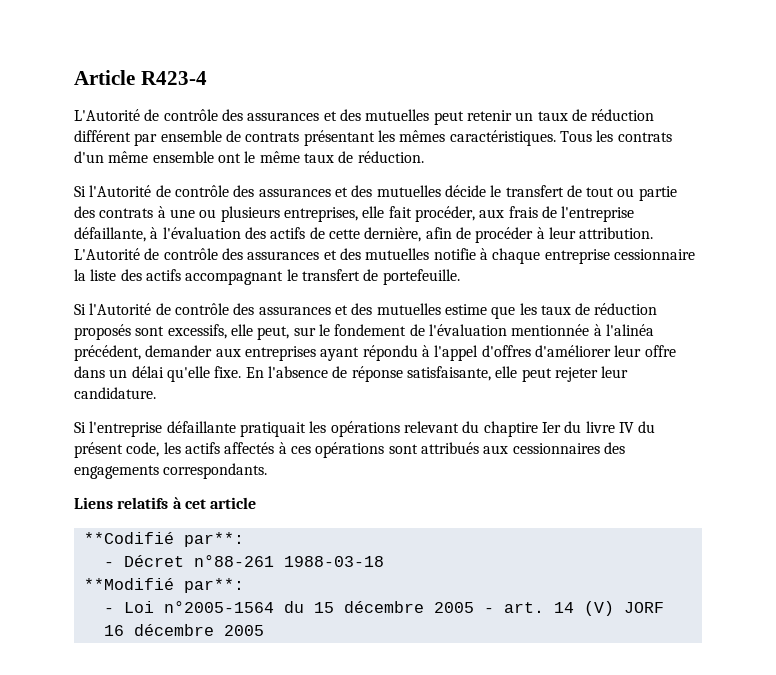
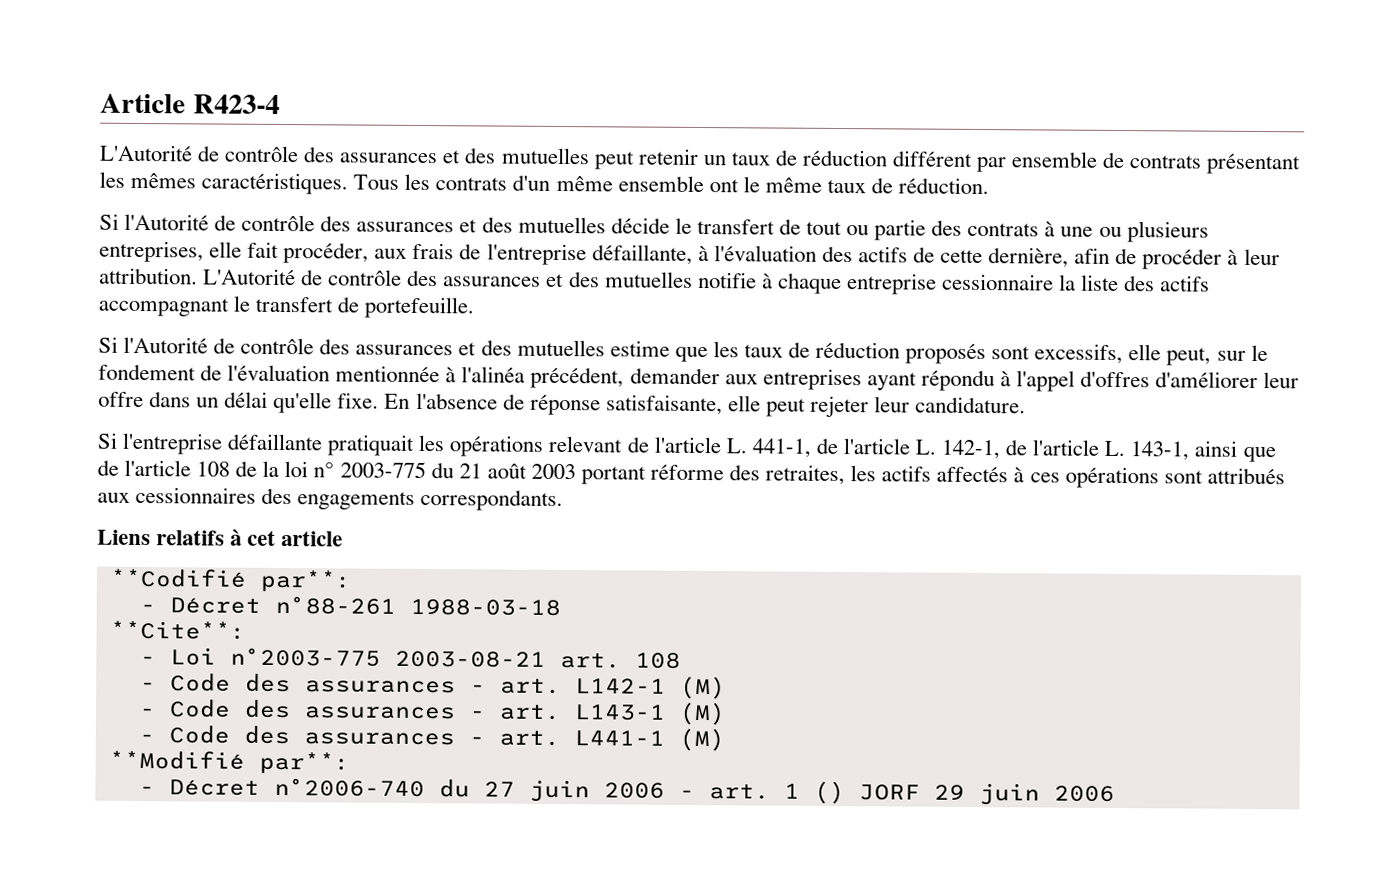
- Si l'entreprise défaillante pratiquait les opérations relevant du chaptire Ier du livre IV du présent code, les actifs affectés à ces opérations sont attribués aux cessionnaires des engagements correspondants.
+ Si l'entreprise défaillante pratiquait les opérations relevant de l'article L. 441-1, de l'article L. 142-1, de l'article L. 143-1, ainsi que de l'article 108 de la loi n° 2003-775 du 21 août 2003 portant réforme des retraites, les actifs affectés à ces opérations sont attribués aux cessionnaires des engagements correspondants.
+ **Cite**:
+ - Loi n°2003-775 2003-08-21 art. 108
+ - Code des assurances - art. L142-1 (M)
+ - Code des assurances - art. L143-1 (M)
+ - Code des assurances - art. L441-1 (M)
  **Modifié par**:
- - Loi n°2005-1564 du 15 décembre 2005 - art. 14 (V) JORF 16 décembre 2005
+ - Décret n°2006-740 du 27 juin 2006 - art. 1 () JORF 29 juin 2006

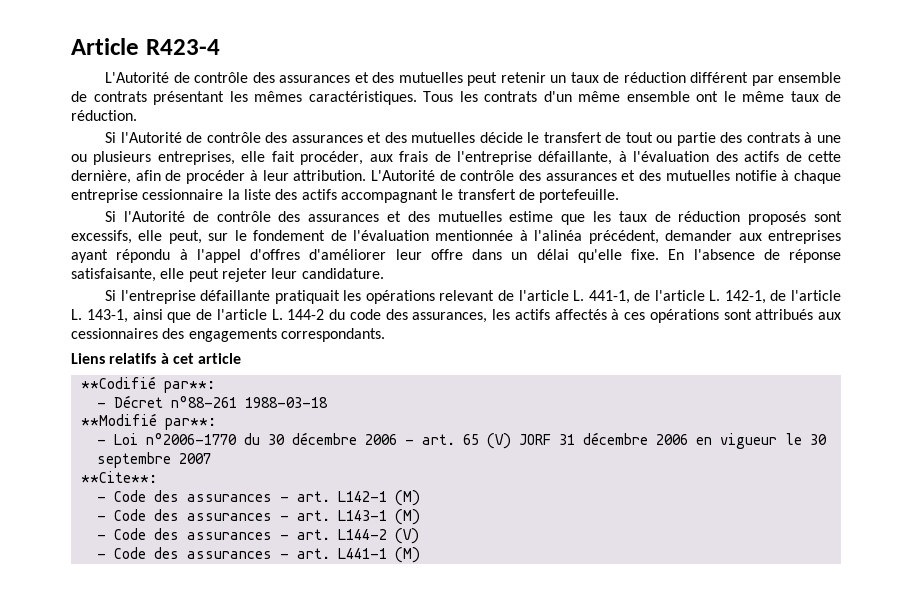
- Si l'entreprise défaillante pratiquait les opérations relevant de l'article L. 441-1, de l'article L. 142-1, de l'article L. 143-1, ainsi que de l'article 108 de la loi n° 2003-775 du 21 août 2003 portant réforme des retraites, les actifs affectés à ces opérations sont attribués aux cessionnaires des engagements correspondants.
+ Si l'entreprise défaillante pratiquait les opérations relevant de l'article L. 441-1, de l'article L. 142-1, de l'article L. 143-1, ainsi que de l'article L. 144-2 du code des assurances, les actifs affectés à ces opérations sont attribués aux cessionnaires des engagements correspondants.
- **Cite**:
+ **Modifié par**:
- - Loi n°2003-775 2003-08-21 art. 108
+ - Loi n°2006-1770 du 30 décembre 2006 - art. 65 (V) JORF 31 décembre 2006 en vigueur le 30 septembre 2007
+ **Cite**:
+ - Code des assurances - art. L144-2 (V)
- **Modifié par**:
- - Décret n°2006-740 du 27 juin 2006 - art. 1 () JORF 29 juin 2006

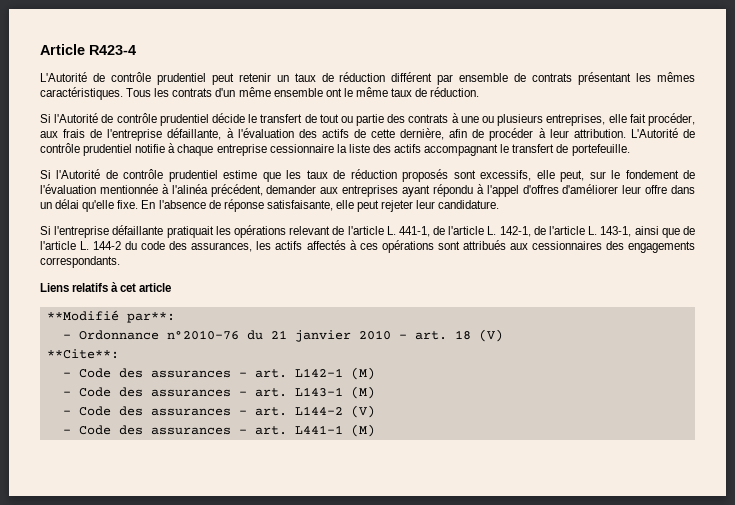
- L'Autorité de contrôle des assurances et des mutuelles peut retenir un taux de réduction différent par ensemble de contrats présentant les mêmes caractéristiques.
+ L'Autorité de contrôle prudentiel peut retenir un taux de réduction différent par ensemble de contrats présentant les mêmes caractéristiques.
- Si l'Autorité de contrôle des assurances et des mutuelles décide le transfert de tout ou partie des contrats à une ou plusieurs entreprises, elle fait procéder, aux frais de l'entreprise défaillante, à l'évaluation des actifs de cette dernière, afin de procéder à leur attribution.
+ Si l'Autorité de contrôle prudentiel décide le transfert de tout ou partie des contrats à une ou plusieurs entreprises, elle fait procéder, aux frais de l'entreprise défaillante, à l'évaluation des actifs de cette dernière, afin de procéder à leur attribution.
- L'Autorité de contrôle des assurances et des mutuelles notifie à chaque entreprise cessionnaire la liste des actifs accompagnant le transfert de portefeuille.
+ L'Autorité de contrôle prudentiel notifie à chaque entreprise cessionnaire la liste des actifs accompagnant le transfert de portefeuille.
- Si l'Autorité de contrôle des assurances et des mutuelles estime que les taux de réduction proposés sont excessifs, elle peut, sur le fondement de l'évaluation mentionnée à l'alinéa précédent, demander aux entreprises ayant répondu à l'appel d'offres d'améliorer leur offre dans un délai qu'elle fixe.
+ Si l'Autorité de contrôle prudentiel estime que les taux de réduction proposés sont excessifs, elle peut, sur le fondement de l'évaluation mentionnée à l'alinéa précédent, demander aux entreprises ayant répondu à l'appel d'offres d'améliorer leur offre dans un délai qu'elle fixe.
- **Codifié par**:
- - Décret n°88-261 1988-03-18
  **Modifié par**:
- - Loi n°2006-1770 du 30 décembre 2006 - art. 65 (V) JORF 31 décembre 2006 en vigueur le 30 septembre 2007
+ - Ordonnance n°2010-76 du 21 janvier 2010 - art. 18 (V)

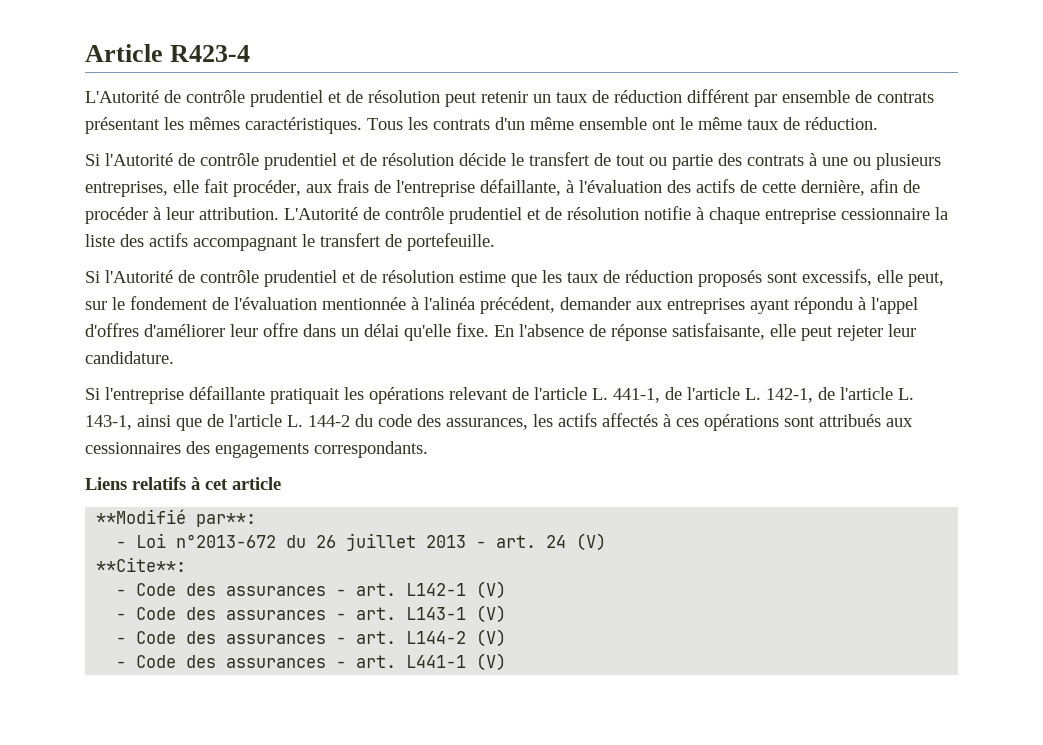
- L'Autorité de contrôle prudentiel peut retenir un taux de réduction différent par ensemble de contrats présentant les mêmes caractéristiques.
+ L'Autorité de contrôle prudentiel et de résolution peut retenir un taux de réduction différent par ensemble de contrats présentant les mêmes caractéristiques.
- Si l'Autorité de contrôle prudentiel décide le transfert de tout ou partie des contrats à une ou plusieurs entreprises, elle fait procéder, aux frais de l'entreprise défaillante, à l'évaluation des actifs de cette dernière, afin de procéder à leur attribution.
+ Si l'Autorité de contrôle prudentiel et de résolution décide le transfert de tout ou partie des contrats à une ou plusieurs entreprises, elle fait procéder, aux frais de l'entreprise défaillante, à l'évaluation des actifs de cette dernière, afin de procéder à leur attribution.
- L'Autorité de contrôle prudentiel notifie à chaque entreprise cessionnaire la liste des actifs accompagnant le transfert de portefeuille.
+ L'Autorité de contrôle prudentiel et de résolution notifie à chaque entreprise cessionnaire la liste des actifs accompagnant le transfert de portefeuille.
- Si l'Autorité de contrôle prudentiel estime que les taux de réduction proposés sont excessifs, elle peut, sur le fondement de l'évaluation mentionnée à l'alinéa précédent, demander aux entreprises ayant répondu à l'appel d'offres d'améliorer leur offre dans un délai qu'elle fixe.
+ Si l'Autorité de contrôle prudentiel et de résolution estime que les taux de réduction proposés sont excessifs, elle peut, sur le fondement de l'évaluation mentionnée à l'alinéa précédent, demander aux entreprises ayant répondu à l'appel d'offres d'améliorer leur offre dans un délai qu'elle fixe.
- - Ordonnance n°2010-76 du 21 janvier 2010 - art. 18 (V)
+ - Loi n°2013-672 du 26 juillet 2013 - art. 24 (V)
- - Code des assurances - art. L142-1 (M)
+ - Code des assurances - art. L142-1 (V)
- - Code des assurances - art. L143-1 (M)
+ - Code des assurances - art. L143-1 (V)
- - Code des assurances - art. L441-1 (M)
+ - Code des assurances - art. L441-1 (V)

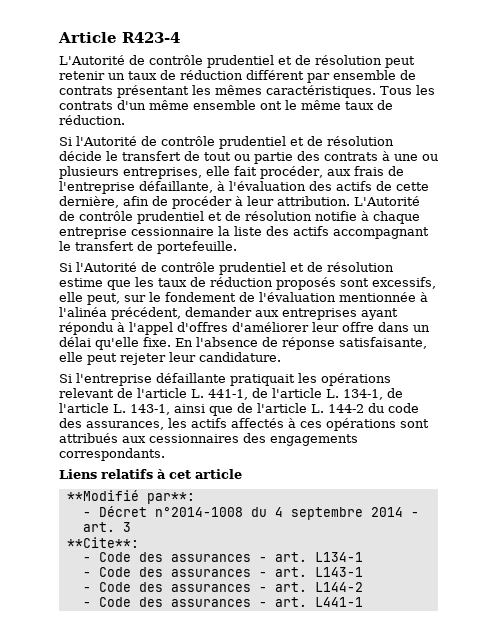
- Si l'entreprise défaillante pratiquait les opérations relevant de l'article L. 441-1, de l'article L. 142-1, de l'article L. 143-1, ainsi que de l'article L. 144-2 du code des assurances, les actifs affectés à ces opérations sont attribués aux cessionnaires des engagements correspondants.
+ Si l'entreprise défaillante pratiquait les opérations relevant de l'article L. 441-1, de l'article L. 134-1, de l'article L. 143-1, ainsi que de l'article L. 144-2 du code des assurances, les actifs affectés à ces opérations sont attribués aux cessionnaires des engagements correspondants.
- - Loi n°2013-672 du 26 juillet 2013 - art. 24 (V)
+ - Décret n°2014-1008 du 4 septembre 2014 - art. 3
- - Code des assurances - art. L142-1 (V)
+ - Code des assurances - art. L134-1
- - Code des assurances - art. L143-1 (V)
+ - Code des assurances - art. L143-1
- - Code des assurances - art. L144-2 (V)
+ - Code des assurances - art. L144-2
- - Code des assurances - art. L441-1 (V)
+ - Code des assurances - art. L441-1

